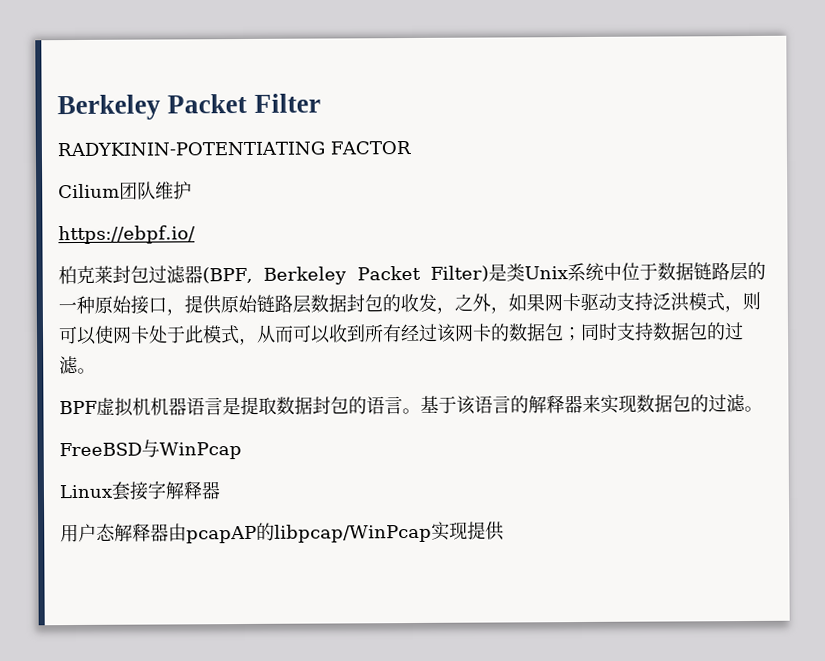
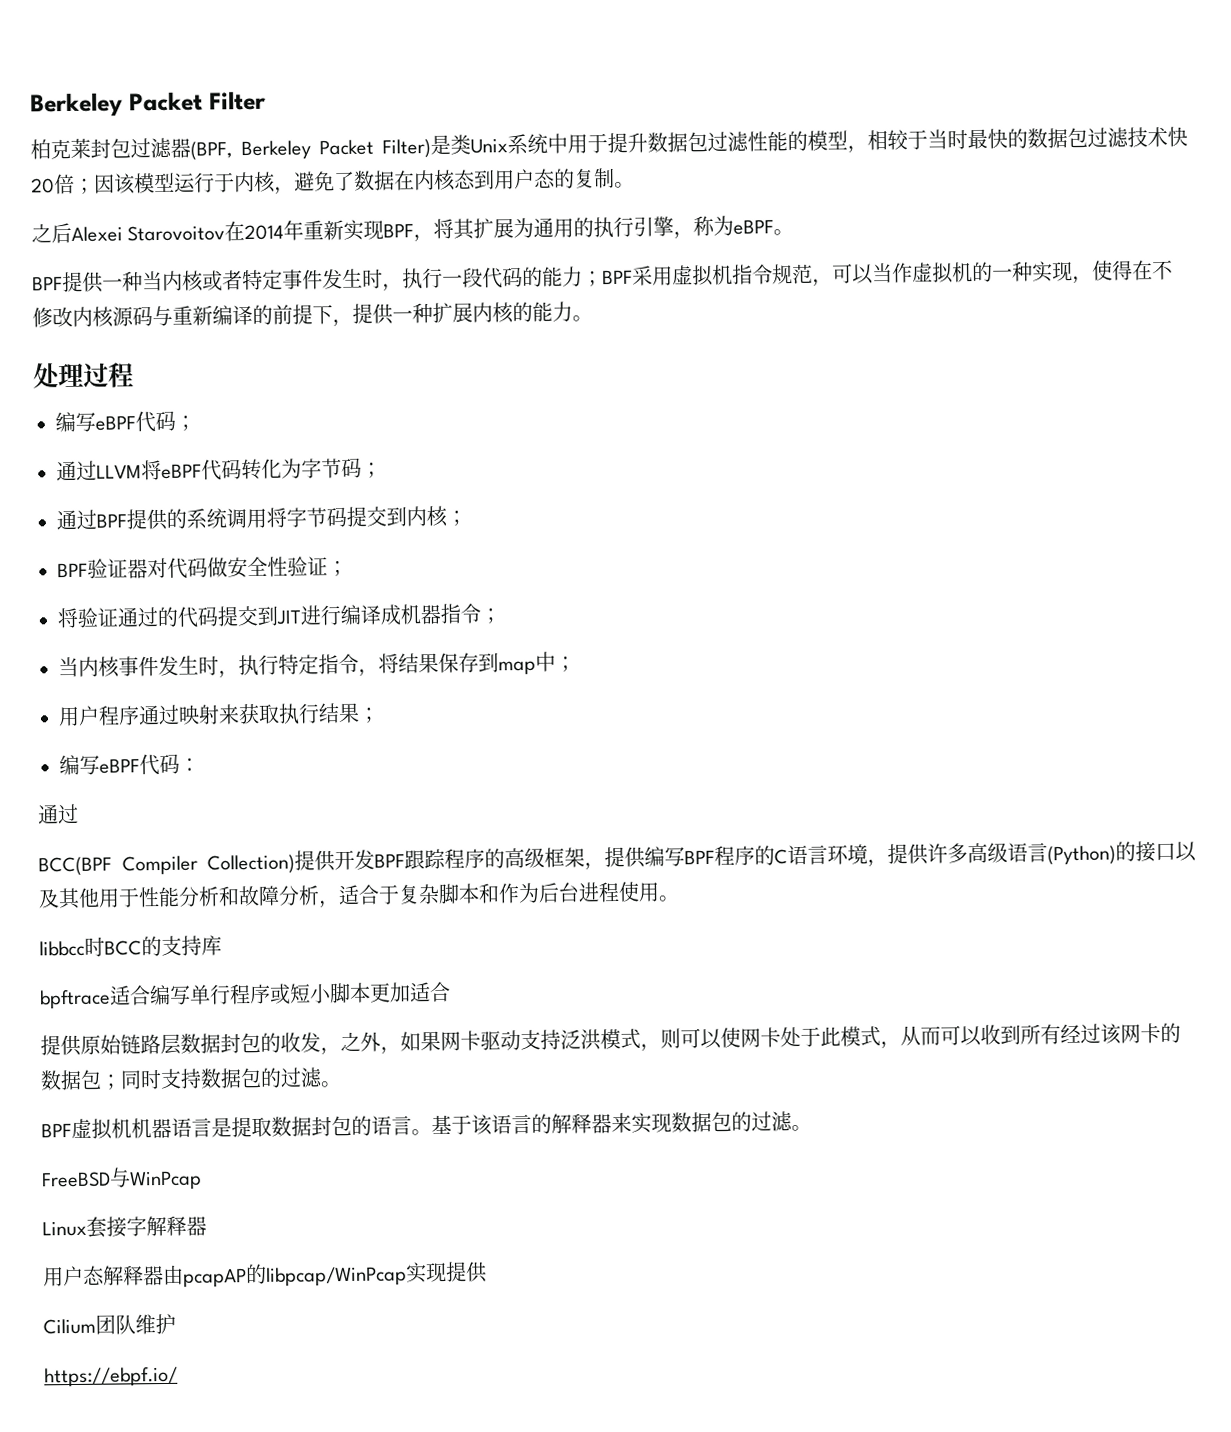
- RADYKININ-POTENTIATING FACTOR
- Cilium团队维护
- https://ebpf.io/
- 柏克莱封包过滤器(BPF, Berkeley Packet Filter)是类Unix系统中位于数据链路层的一种原始接口，提供原始链路层数据封包的收发，之外，如果网卡驱动支持泛洪模式，则可以使网卡处于此模式，从而可以收到所有经过该网卡的数据包；同时支持数据包的过滤。
+ 柏克莱封包过滤器(BPF, Berkeley Packet Filter)是类Unix系统中用于提升数据包过滤性能的模型，相较于当时最快的数据包过滤技术快20倍；因该模型运行于内核，避免了数据在内核态到用户态的复制。
+ 之后Alexei Starovoitov在2014年重新实现BPF，将其扩展为通用的执行引擎，称为eBPF。
+ BPF提供一种当内核或者特定事件发生时，执行一段代码的能力；BPF采用虚拟机指令规范，可以当作虚拟机的一种实现，使得在不修改内核源码与重新编译的前提下，提供一种扩展内核的能力。
+ 处理过程
+ 编写eBPF代码；
+ 通过LLVM将eBPF代码转化为字节码；
+ 通过BPF提供的系统调用将字节码提交到内核；
+ BPF验证器对代码做安全性验证；
+ 将验证通过的代码提交到JIT进行编译成机器指令；
+ 当内核事件发生时，执行特定指令，将结果保存到map中；
+ 用户程序通过映射来获取执行结果；
+ 编写eBPF代码：
+ 通过
+ BCC(BPF Compiler Collection)提供开发BPF跟踪程序的高级框架，提供编写BPF程序的C语言环境，提供许多高级语言(Python)的接口以及其他用于性能分析和故障分析，适合于复杂脚本和作为后台进程使用。
+ libbcc时BCC的支持库
+ bpftrace适合编写单行程序或短小脚本更加适合
+ 提供原始链路层数据封包的收发，之外，如果网卡驱动支持泛洪模式，则可以使网卡处于此模式，从而可以收到所有经过该网卡的数据包；同时支持数据包的过滤。
+ Cilium团队维护
+ https://ebpf.io/

